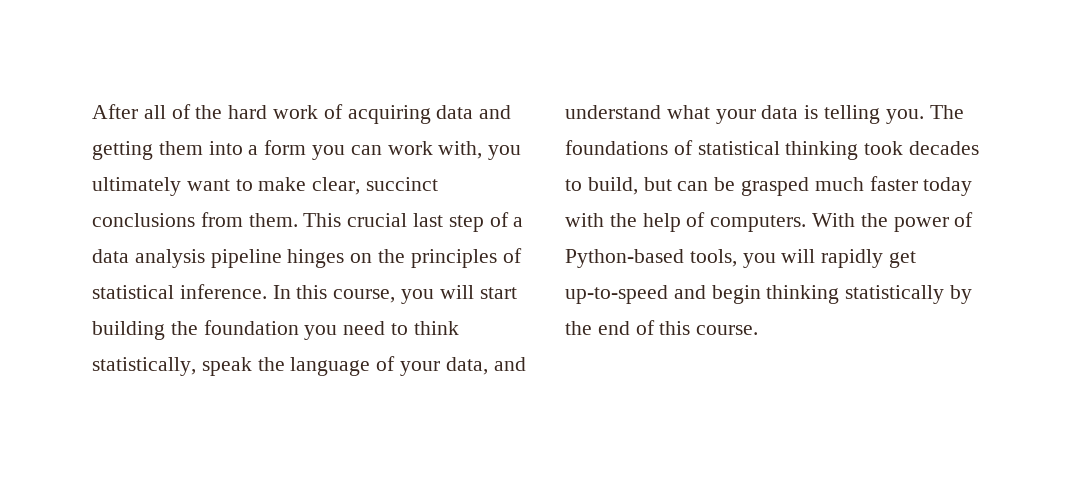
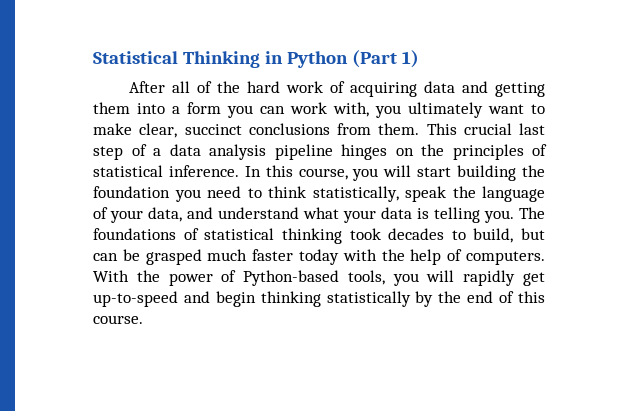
+ Statistical Thinking in Python (Part 1)

